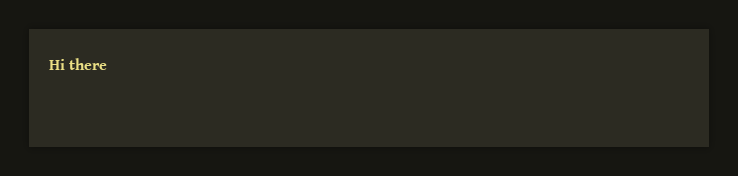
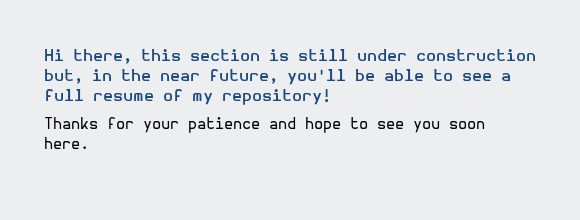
- Hi there
+ Hi there, this section is still under construction but, in the near future, you'll be able to see a full resume of my repository!
+ Thanks for your patience and hope to see you soon here.

